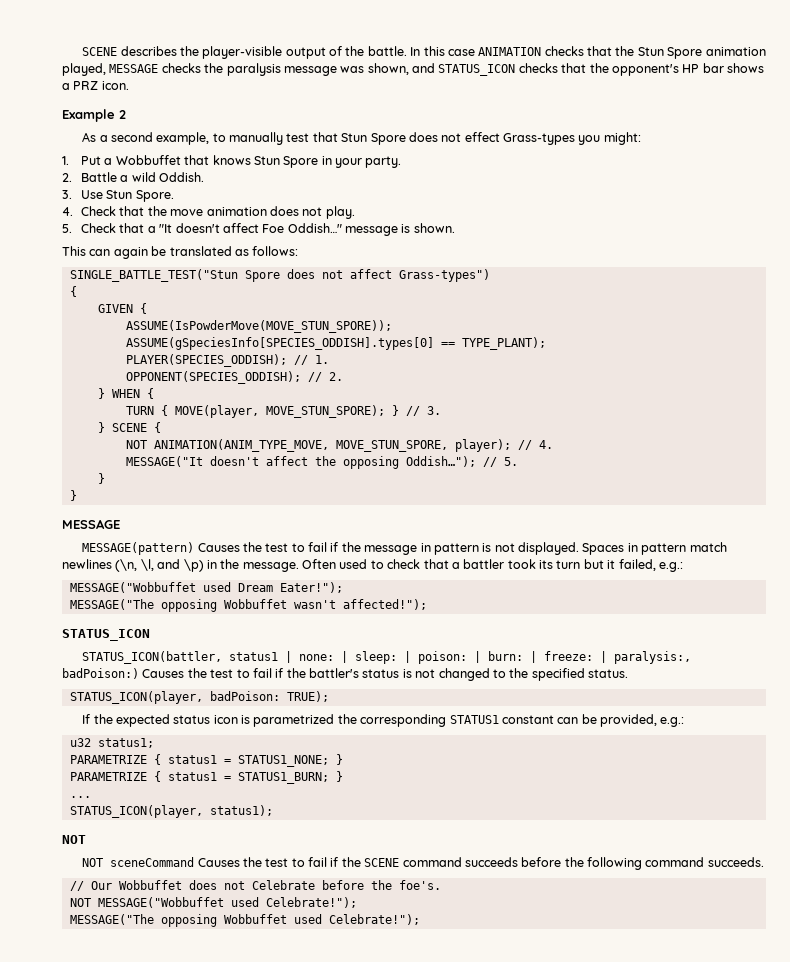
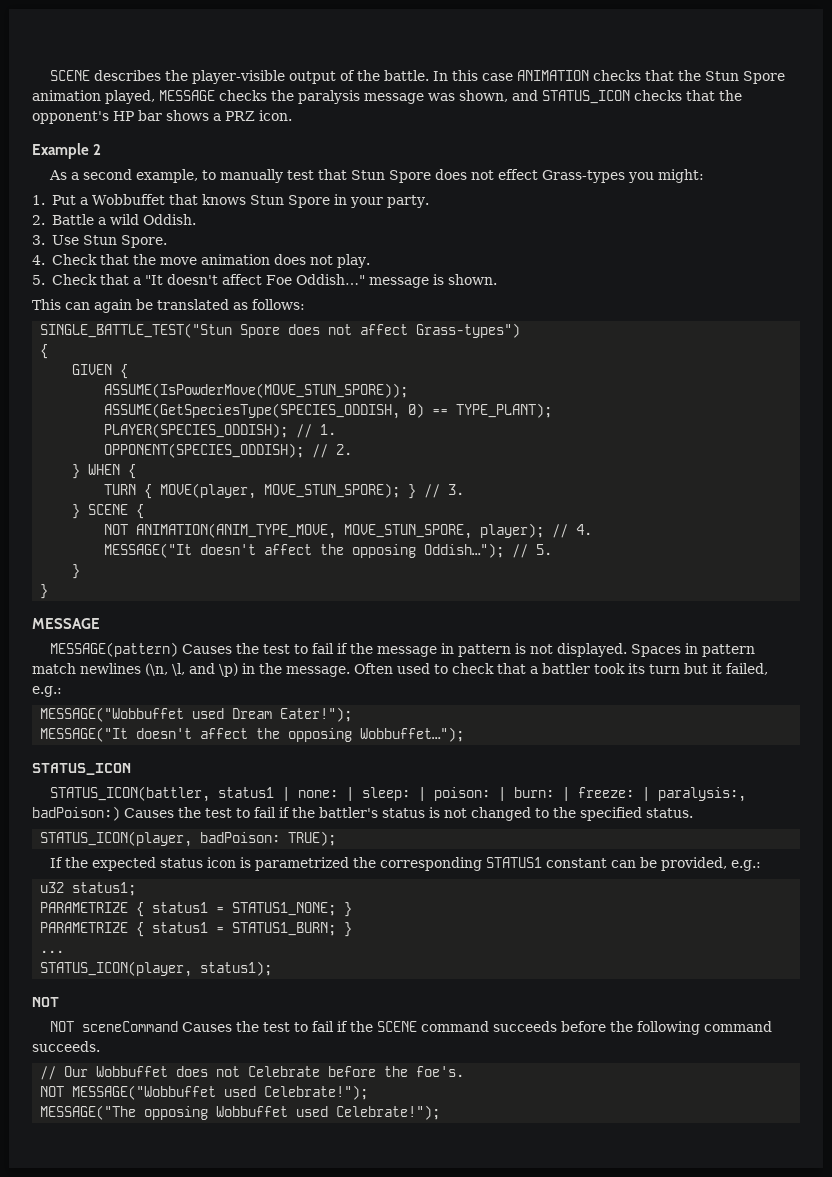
- ASSUME(gSpeciesInfo[SPECIES_ODDISH].types[0] == TYPE_PLANT);
+ ASSUME(GetSpeciesType(SPECIES_ODDISH, 0) == TYPE_PLANT);
- MESSAGE("The opposing Wobbuffet wasn't affected!");
+ MESSAGE("It doesn't affect the opposing Wobbuffet…");

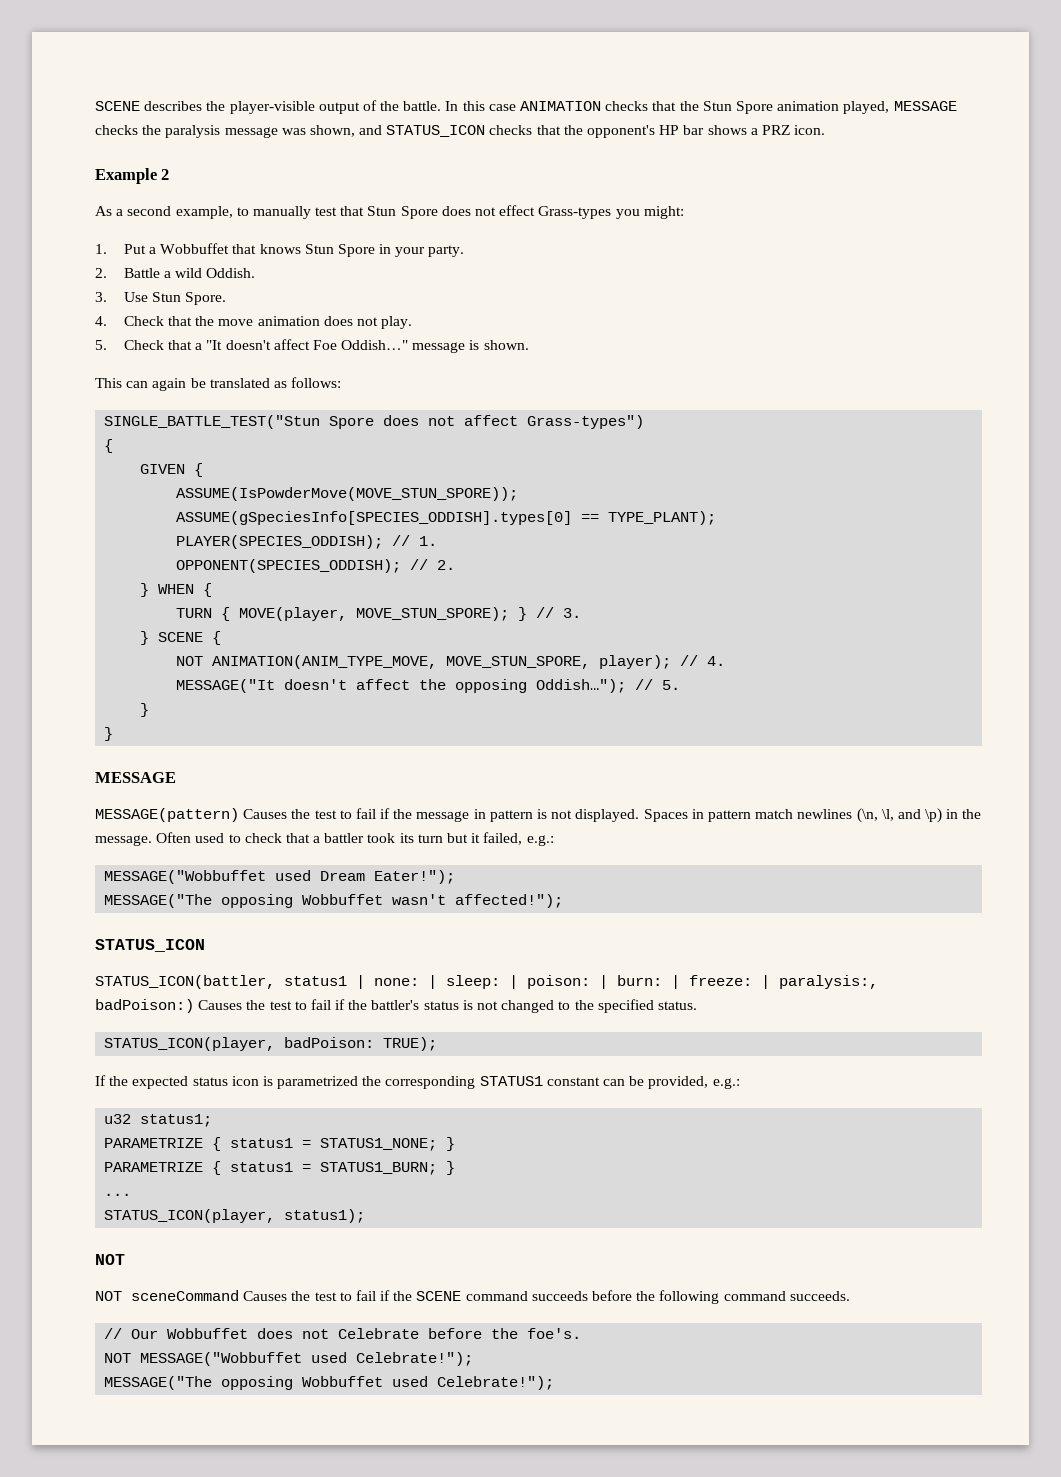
- ASSUME(GetSpeciesType(SPECIES_ODDISH, 0) == TYPE_PLANT);
+ ASSUME(gSpeciesInfo[SPECIES_ODDISH].types[0] == TYPE_PLANT);
- MESSAGE("It doesn't affect the opposing Wobbuffet…");
+ MESSAGE("The opposing Wobbuffet wasn't affected!");

